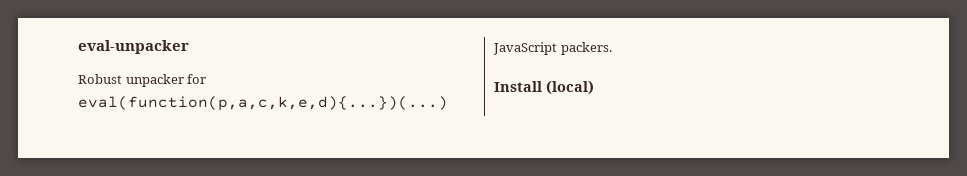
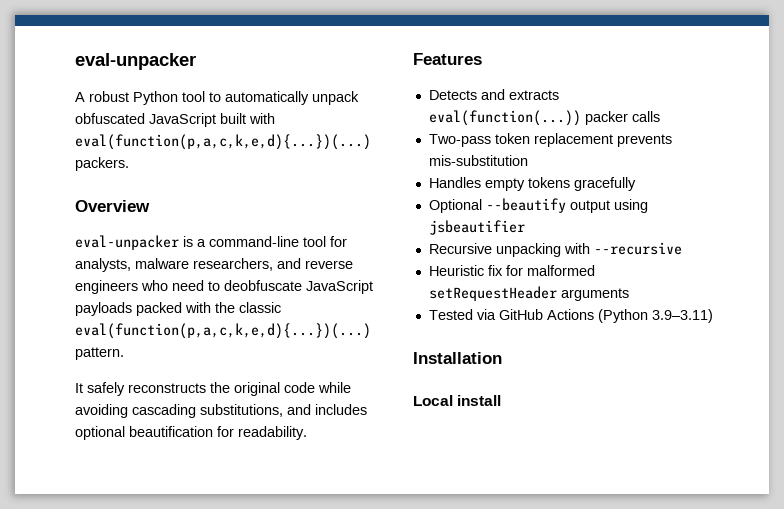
- Robust unpacker for eval(function(p,a,c,k,e,d){...})(...) JavaScript packers.
- Install (local)
+ A robust Python tool to automatically unpack obfuscated JavaScript built with eval(function(p,a,c,k,e,d){...})(...) packers.
+ Overview
+ eval-unpacker is a command-line tool for analysts, malware researchers, and reverse engineers who need to deobfuscate JavaScript payloads packed with the classic eval(function(p,a,c,k,e,d){...})(...) pattern.
+ It safely reconstructs the original code while avoiding cascading substitutions, and includes optional beautification for readability.
+ Features
+ Detects and extracts eval(function(...)) packer calls
+ Two-pass token replacement prevents mis-substitution
+ Handles empty tokens gracefully
+ Optional --beautify output using jsbeautifier
+ Recursive unpacking with --recursive
+ Heuristic fix for malformed setRequestHeader arguments
+ Tested via GitHub Actions (Python 3.9–3.11)
+ Installation
+ Local install

